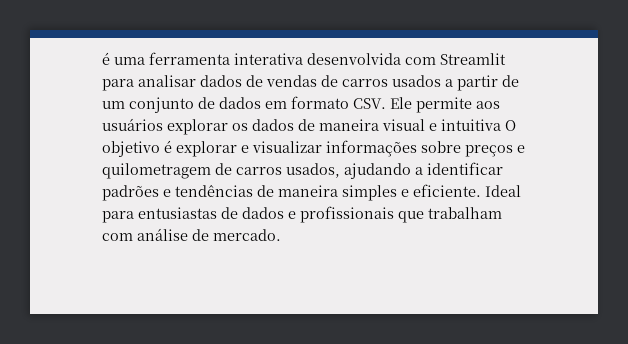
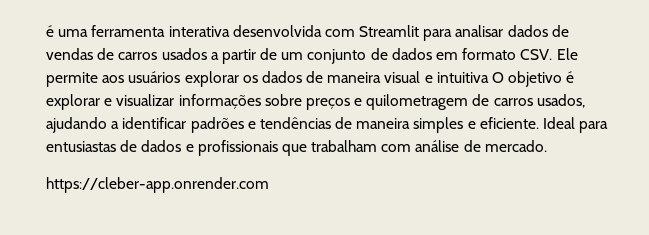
+ https://cleber-app.onrender.com

